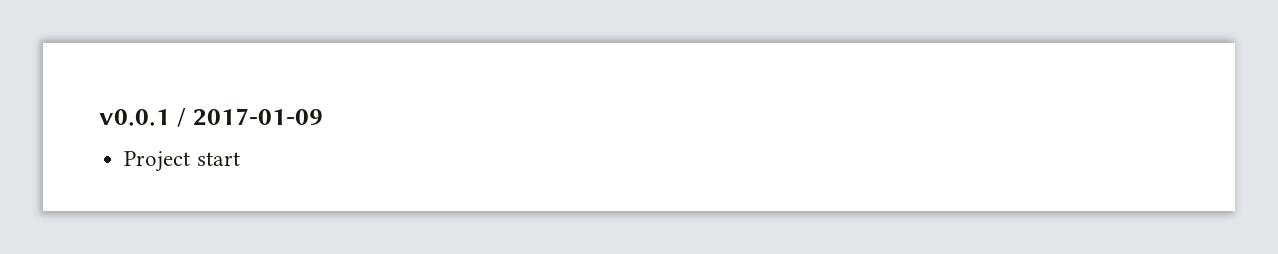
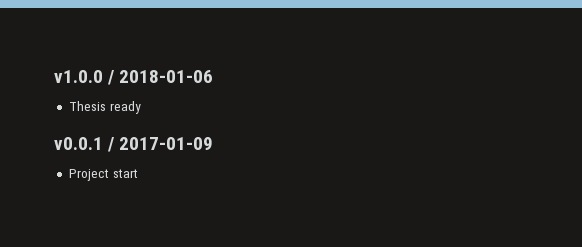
+ v1.0.0 / 2018-01-06
+ Thesis ready

